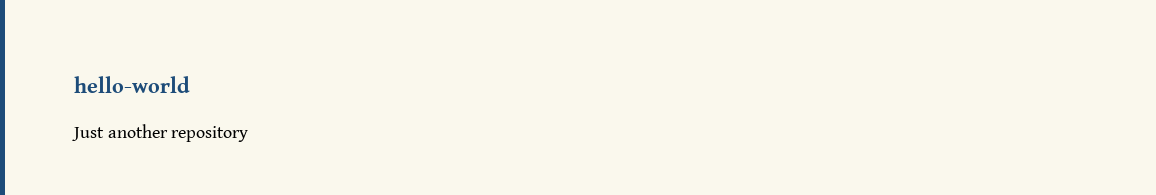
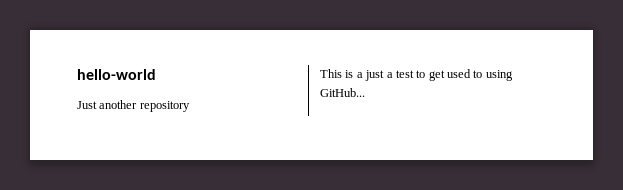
+ This is a just a test to get used to using GitHub...

